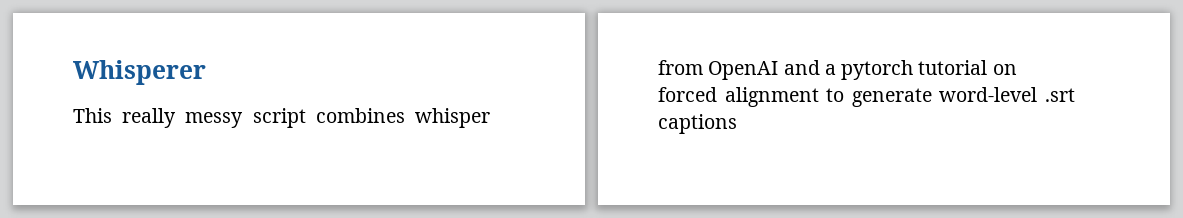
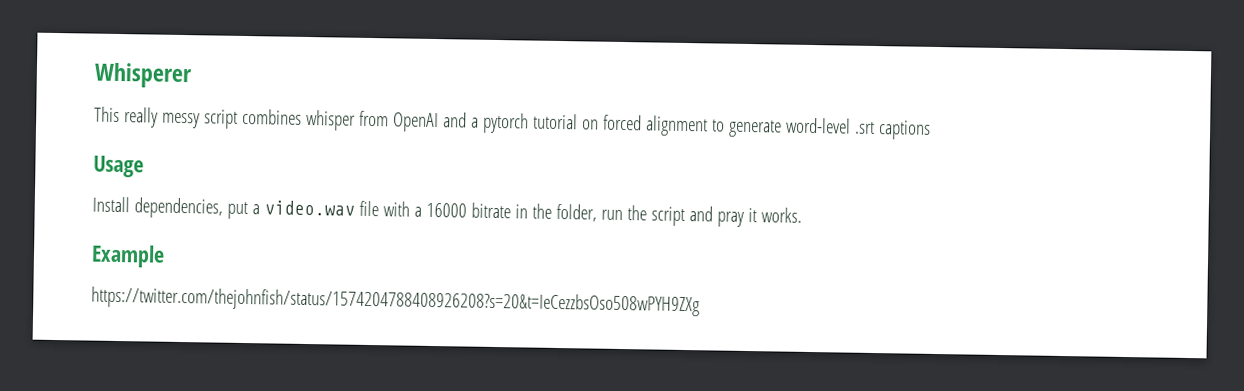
+ Usage
+ Install dependencies, put a video.wav file with a 16000 bitrate in the folder, run the script and pray it works.
+ Example
+ https://twitter.com/thejohnfish/status/1574204788408926208?s=20&t=IeCezzbsOso508wPYH9ZXg

